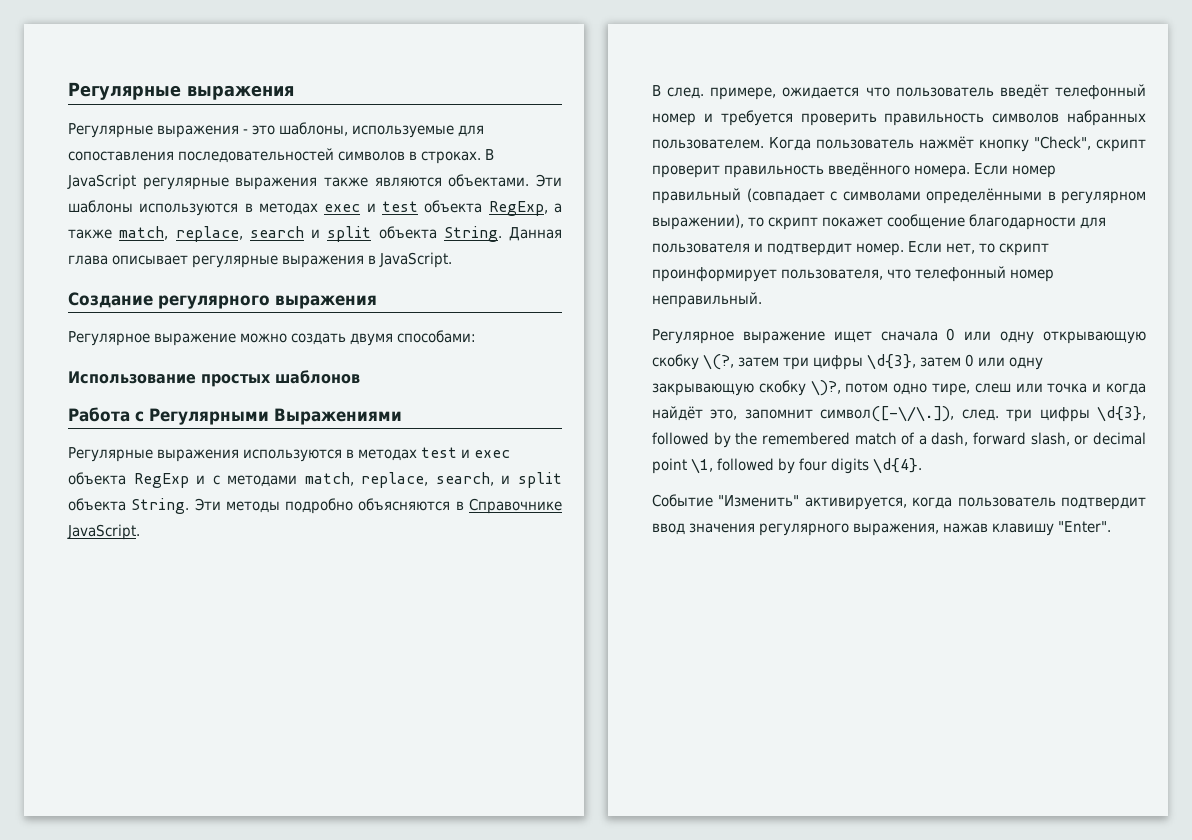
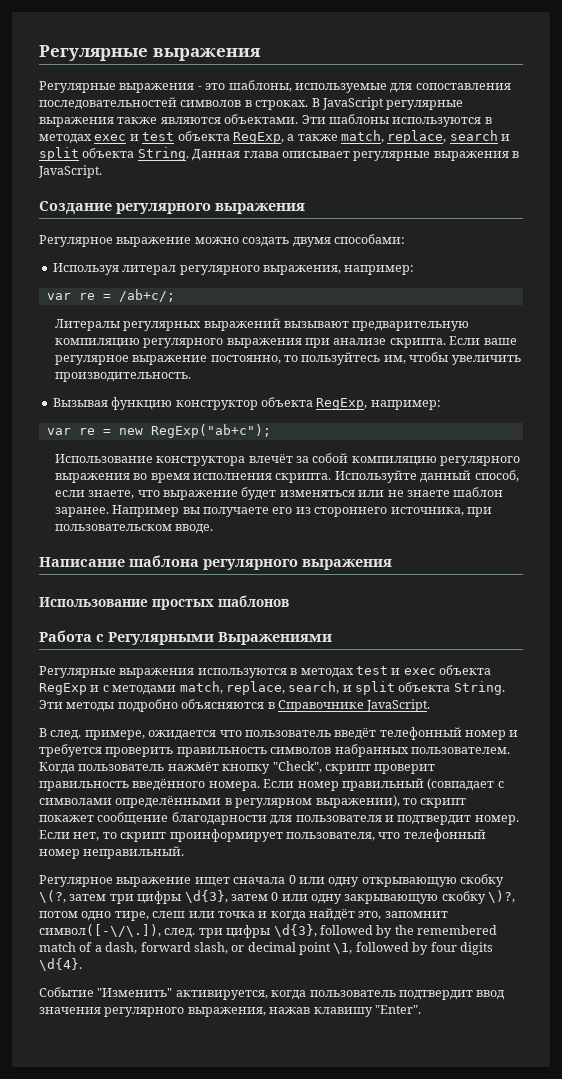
+ Используя литерал регулярного выражения, например:
+ var re = /ab+c/;
+ Литералы регулярных выражений вызывают предварительную компиляцию регулярного выражения при анализе скрипта. Если ваше регулярное выражение постоянно, то пользуйтесь им, чтобы увеличить производительность.
+ Вызывая функцию конструктор объекта RegExp, например:
+ var re = new RegExp("ab+c");
+ Использование конструктора влечёт за собой компиляцию регулярного выражения во время исполнения скрипта. Используйте данный способ, если знаете, что выражение будет изменяться или не знаете шаблон заранее. Например вы получаете его из стороннего источника, при пользовательском вводе.
+ Написание шаблона регулярного выражения

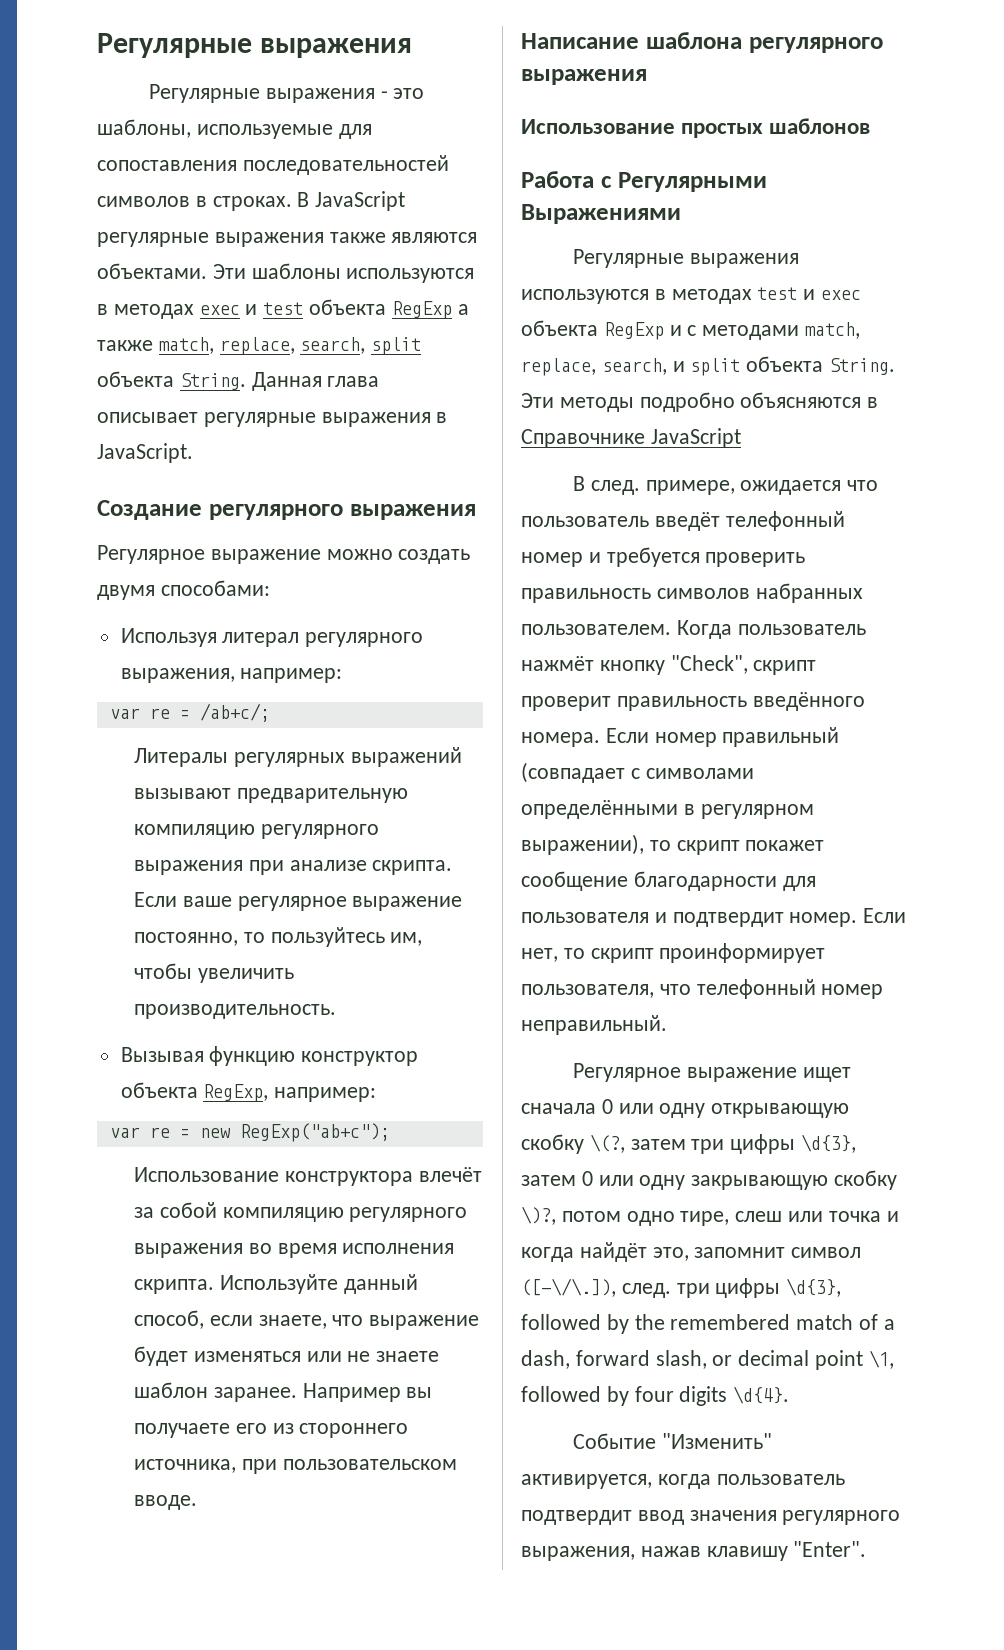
- Эти шаблоны используются в методах exec и test объекта RegExp, а также match, replace, search и split объекта String.
+ Эти шаблоны используются в методах exec и test объекта RegExp а также match, replace, search, split объекта String.
- Эти методы подробно объясняются в Справочнике JavaScript.
+ Эти методы подробно объясняются в Справочнике JavaScript
- Регулярное выражение ищет сначала 0 или одну открывающую скобку \(?, затем три цифры \d{3}, затем 0 или одну закрывающую скобку \)?, потом одно тире, слеш или точка и когда найдёт это, запомнит символ([-\/\.]), след. три цифры \d{3}, followed by the remembered match of a dash, forward slash, or decimal point \1, followed by four digits \d{4}.
+ Регулярное выражение ищет сначала 0 или одну открывающую скобку \(?, затем три цифры \d{3}, затем 0 или одну закрывающую скобку \)?, потом одно тире, слеш или точка и когда найдёт это, запомнит символ ([-\/\.]), след. три цифры \d{3}, followed by the remembered match of a dash, forward slash, or decimal point \1, followed by four digits \d{4}.

